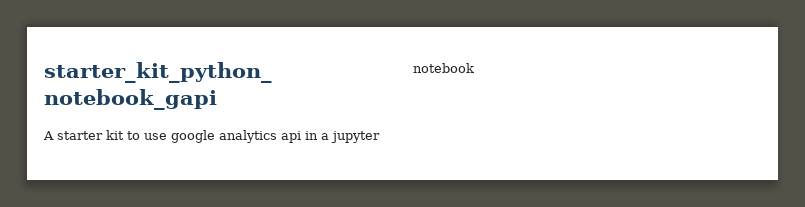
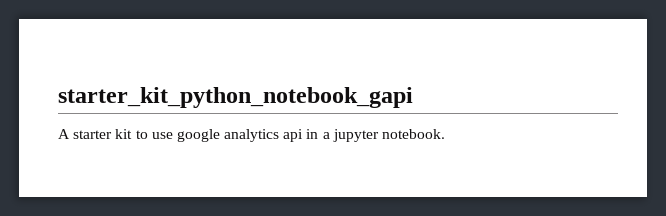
- A starter kit to use google analytics api in a jupyter notebook
+ A starter kit to use google analytics api in a jupyter notebook.

